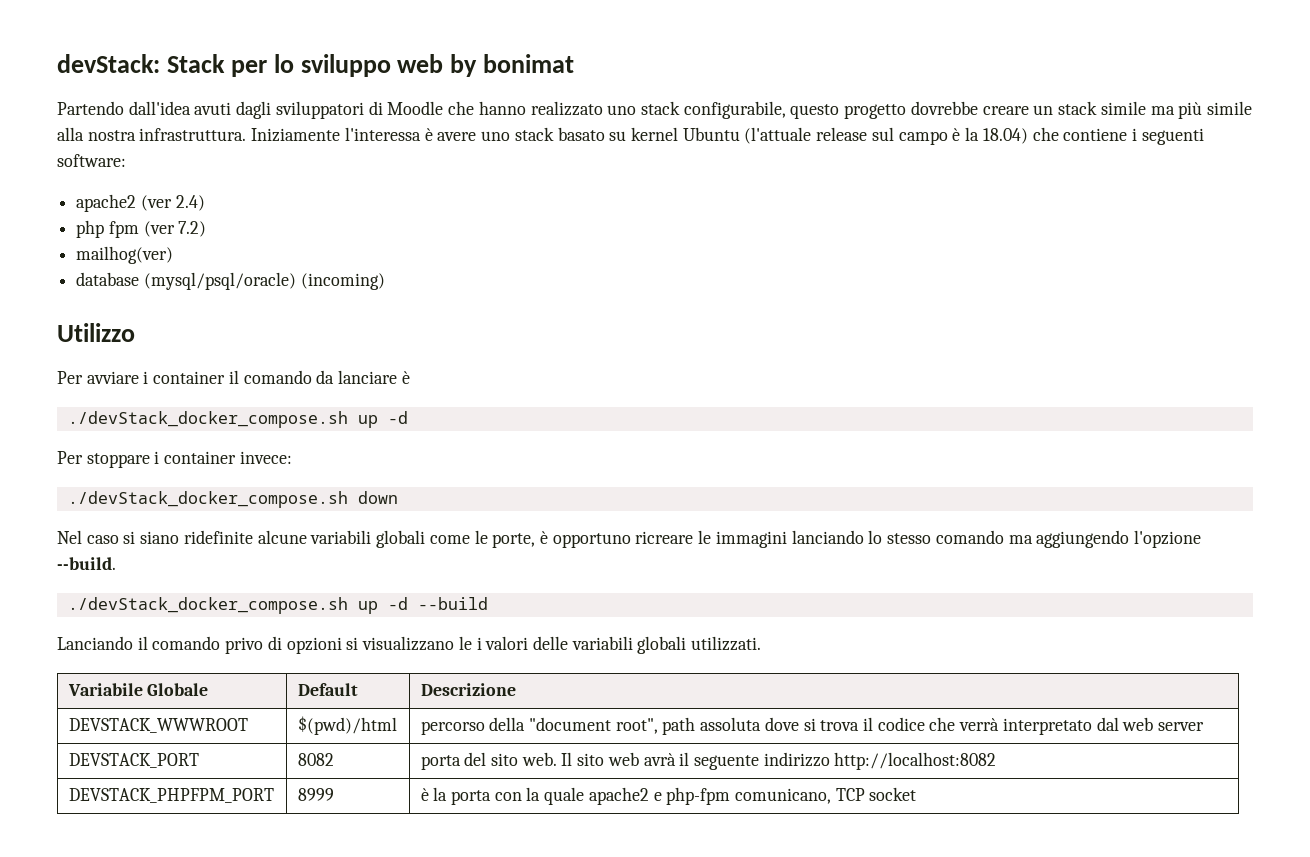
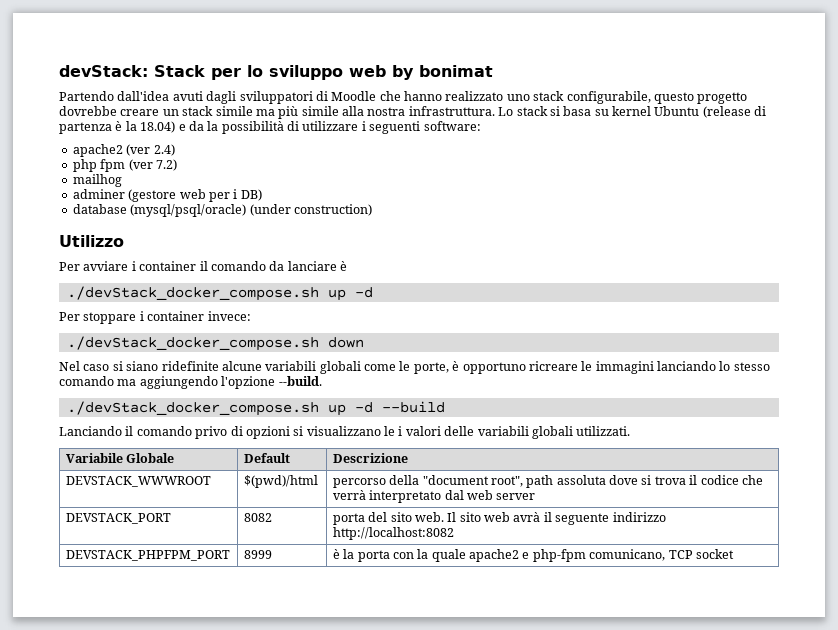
- Iniziamente l'interessa è avere uno stack basato su kernel Ubuntu (l'attuale release sul campo è la 18.04) che contiene i seguenti software:
+ Lo stack si basa su kernel Ubuntu (release di partenza è la 18.04) e da la possibilità di utilizzare i seguenti software:
- mailhog(ver)
+ mailhog
+ adminer (gestore web per i DB)
- database (mysql/psql/oracle) (incoming)
+ database (mysql/psql/oracle) (under construction)

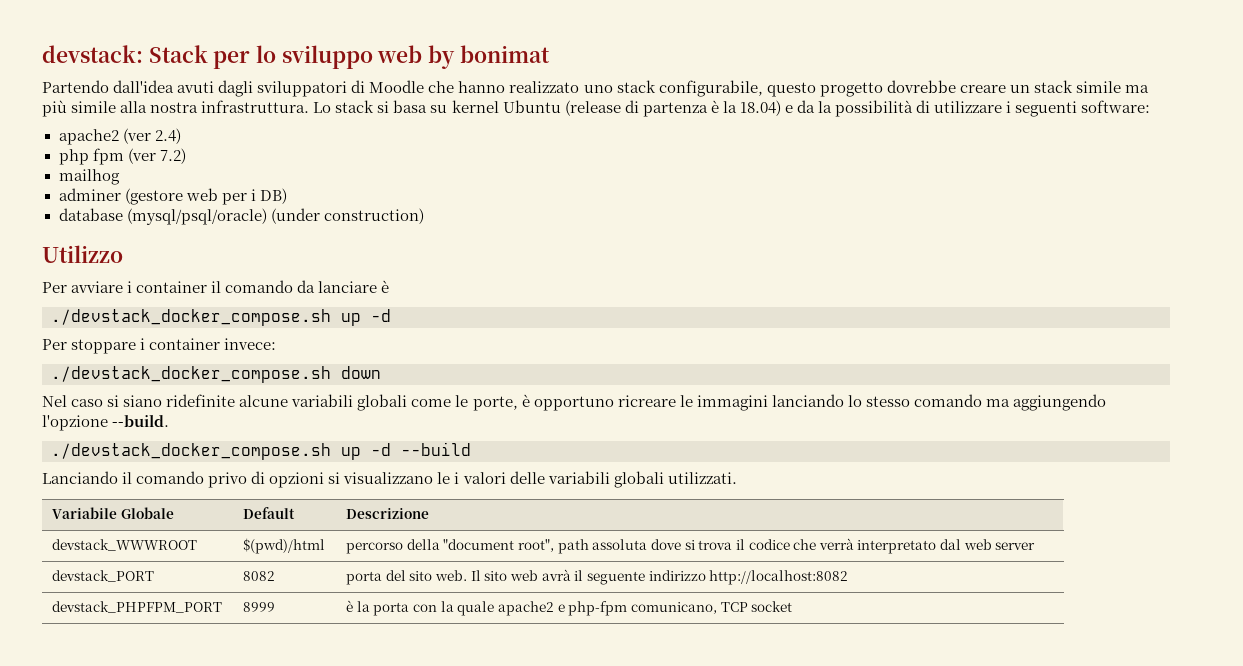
- devStack: Stack per lo sviluppo web by bonimat
+ devstack: Stack per lo sviluppo web by bonimat
  Per avviare i container il comando da lanciare è
- ./devStack_docker_compose.sh up -d
+ ./devstack_docker_compose.sh up -d
- ./devStack_docker_compose.sh down
+ ./devstack_docker_compose.sh down
- ./devStack_docker_compose.sh up -d --build
+ ./devstack_docker_compose.sh up -d --build
- DEVSTACK_WWWROOT | $(pwd)/html | percorso della "document root", path assoluta dove si trova il codice che verrà interpretato dal web server
+ devstack_WWWROOT | $(pwd)/html | percorso della "document root", path assoluta dove si trova il codice che verrà interpretato dal web server
- DEVSTACK_PORT | 8082 | porta del sito web. Il sito web avrà il seguente indirizzo http://localhost:8082
+ devstack_PORT | 8082 | porta del sito web. Il sito web avrà il seguente indirizzo http://localhost:8082
- DEVSTACK_PHPFPM_PORT | 8999 | è la porta con la quale apache2 e php-fpm comunicano, TCP socket
+ devstack_PHPFPM_PORT | 8999 | è la porta con la quale apache2 e php-fpm comunicano, TCP socket

